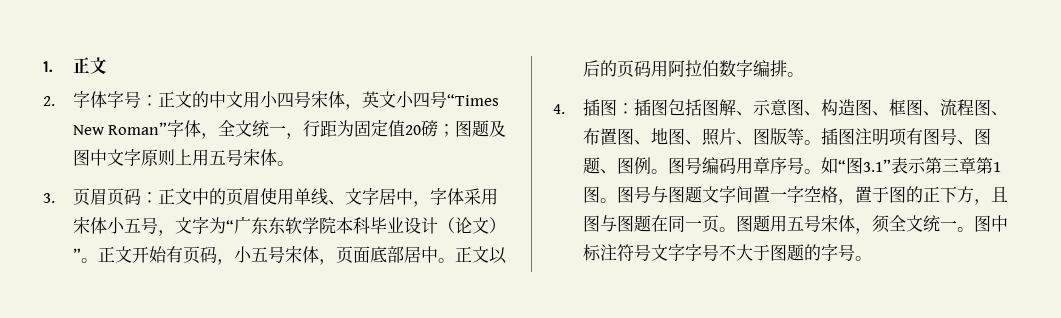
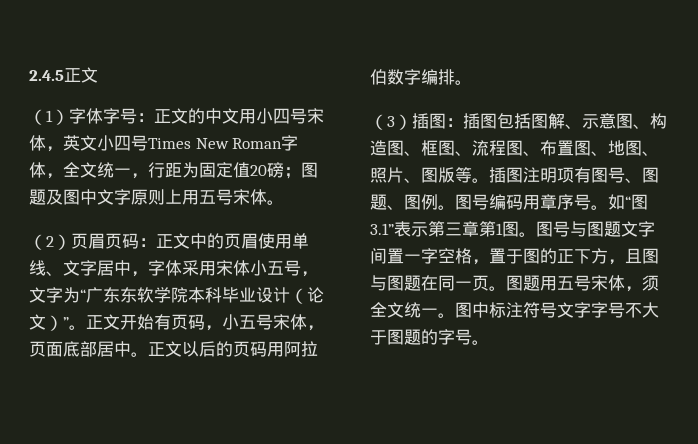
- 1.正文
+ 2.4.5正文
- 2.字体字号：正文的中文用小四号宋体，英文小四号“Times New Roman”字体，全文统一，行距为固定值20磅；图题及图中文字原则上用五号宋体。
+ （1）字体字号：正文的中文用小四号宋体，英文小四号Times New Roman字体，全文统一，行距为固定值20磅；图题及图中文字原则上用五号宋体。
- 3.页眉页码：正文中的页眉使用单线、文字居中，字体采用宋体小五号，文字为“广东东软学院本科毕业设计（论文）”。
+ （2）页眉页码：正文中的页眉使用单线、文字居中，字体采用宋体小五号，文字为“广东东软学院本科毕业设计（论文）”。
- 4.插图：插图包括图解、示意图、构造图、框图、流程图、布置图、地图、照片、图版等。
+ （3）插图：插图包括图解、示意图、构造图、框图、流程图、布置图、地图、照片、图版等。

